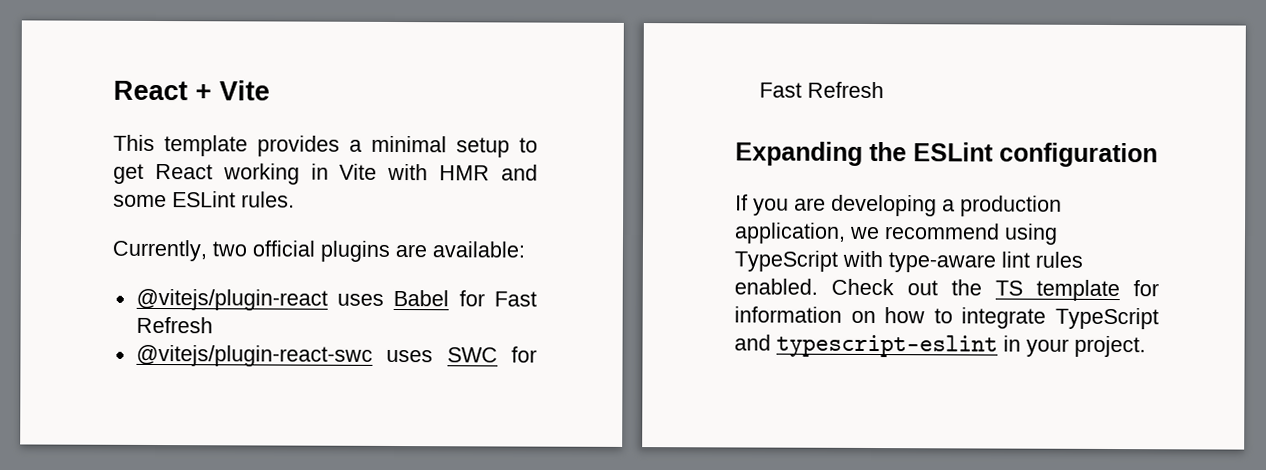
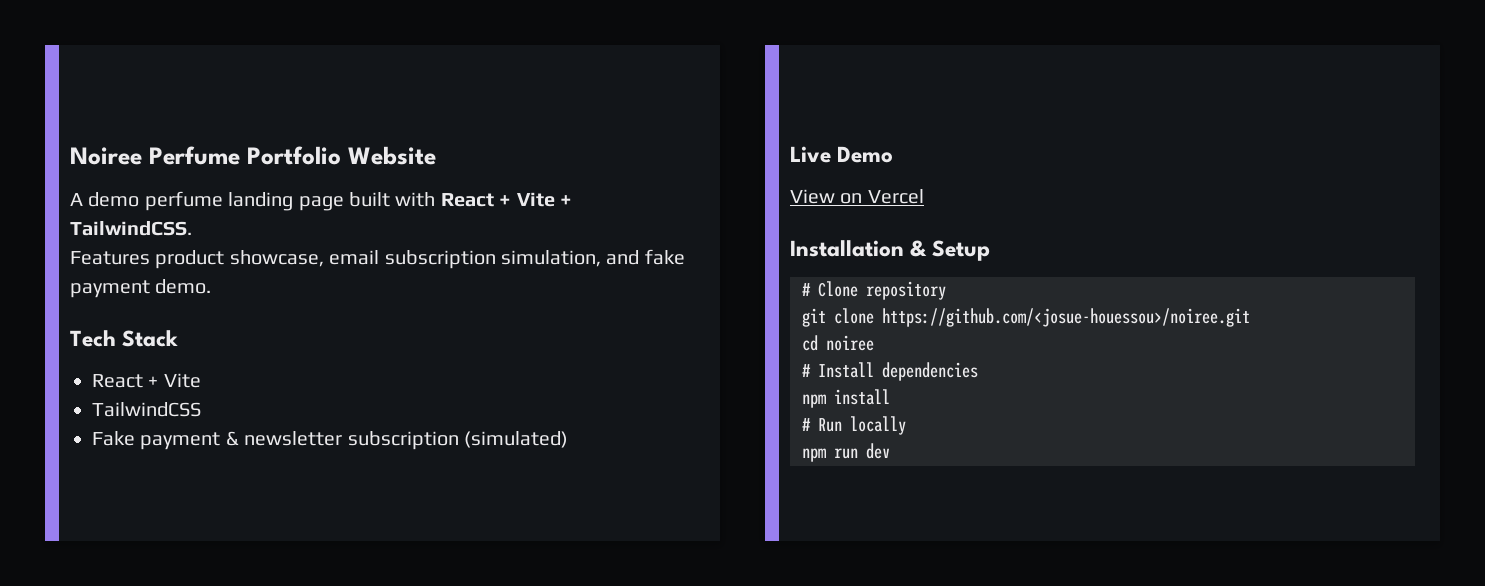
+ Noiree Perfume Portfolio Website
+ A demo perfume landing page built with React + Vite + TailwindCSS.
+ Features product showcase, email subscription simulation, and fake payment demo.
+ Tech Stack
  React + Vite
- This template provides a minimal setup to get React working in Vite with HMR and some ESLint rules.
- Currently, two official plugins are available:
- @vitejs/plugin-react uses Babel for Fast Refresh
- @vitejs/plugin-react-swc uses SWC for Fast Refresh
- Expanding the ESLint configuration
- If you are developing a production application, we recommend using TypeScript with type-aware lint rules enabled. Check out the TS template for information on how to integrate TypeScript and typescript-eslint in your project.
+ TailwindCSS
+ Fake payment & newsletter subscription (simulated)
+ Live Demo
+ View on Vercel
+ Installation & Setup
+ # Clone repository
+ git clone https://github.com/<josue-houessou>/noiree.git
+ cd noiree
+ # Install dependencies
+ npm install
+ # Run locally
+ npm run dev

